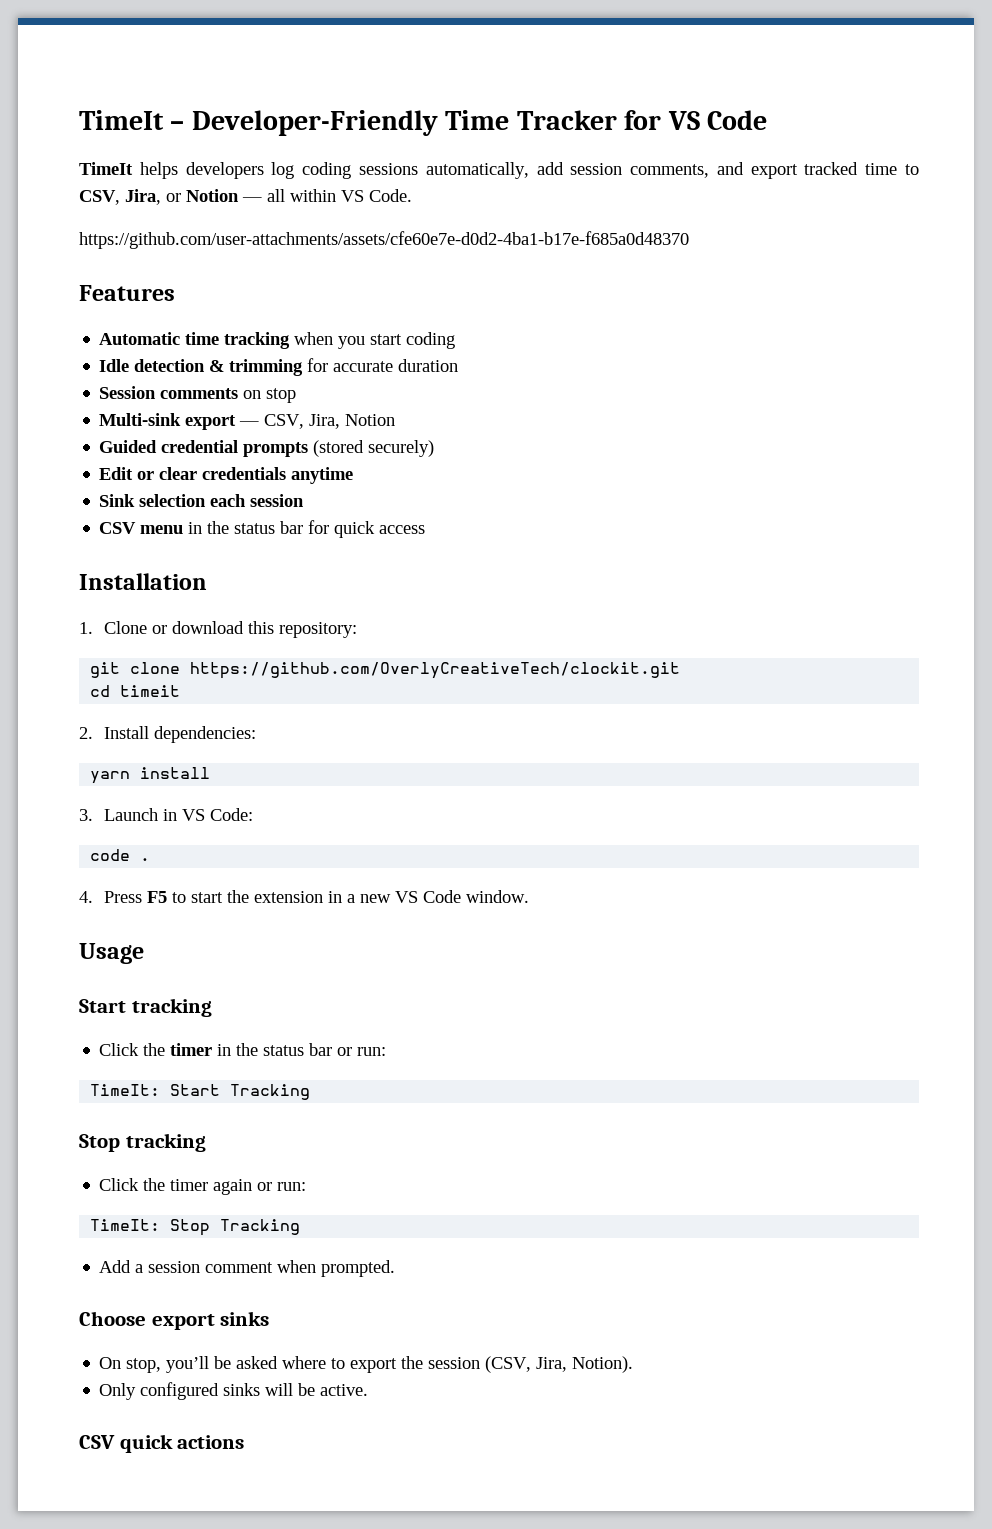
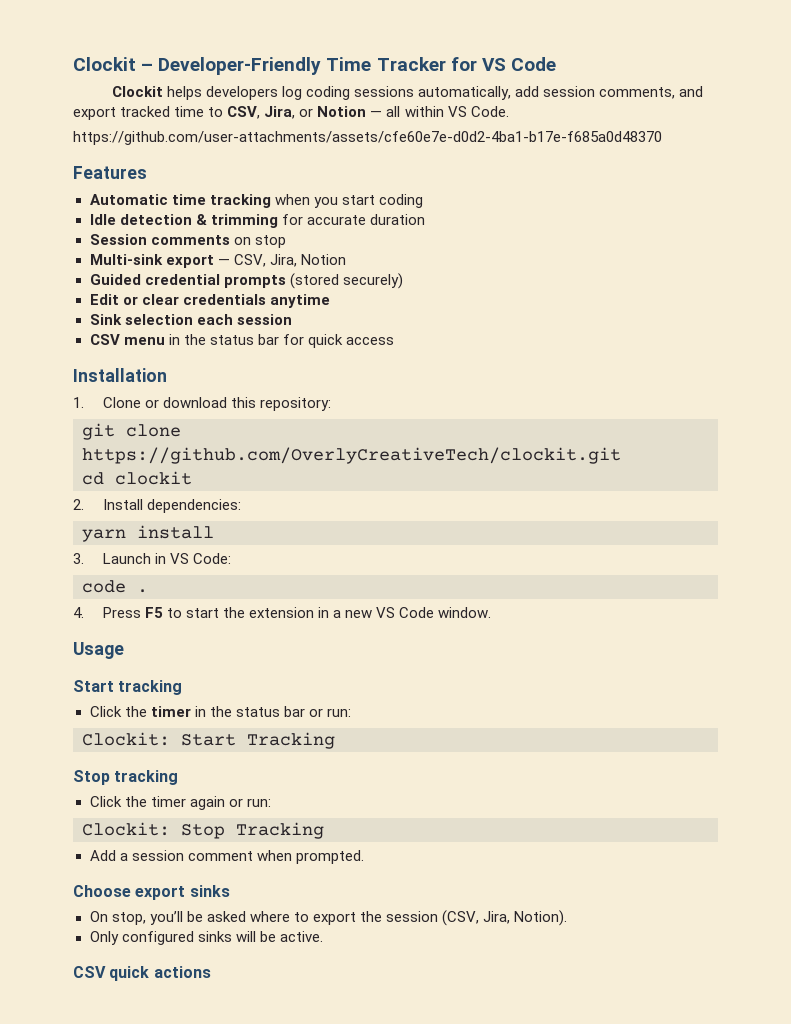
- TimeIt – Developer-Friendly Time Tracker for VS Code
+ Clockit – Developer-Friendly Time Tracker for VS Code
- TimeIt helps developers log coding sessions automatically, add session comments, and export tracked time to CSV, Jira, or Notion — all within VS Code.
+ Clockit helps developers log coding sessions automatically, add session comments, and export tracked time to CSV, Jira, or Notion — all within VS Code.
- cd timeit
+ cd clockit
- TimeIt: Start Tracking
+ Clockit: Start Tracking
- TimeIt: Stop Tracking
+ Clockit: Stop Tracking

